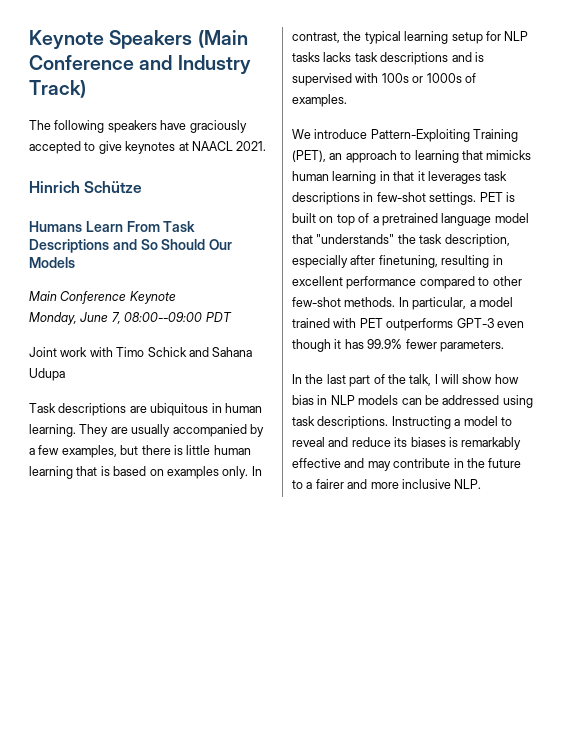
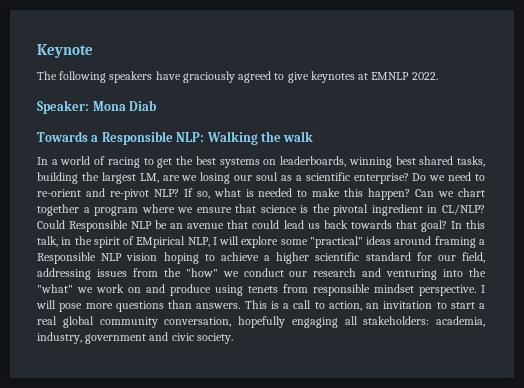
- Keynote Speakers (Main Conference and Industry Track)
+ Keynote
- The following speakers have graciously accepted to give keynotes at NAACL 2021.
- Hinrich Schütze
- Humans Learn From Task Descriptions and So Should Our Models
- Main Conference Keynote
- Monday, June 7, 08:00--09:00 PDT
- Joint work with Timo Schick and Sahana Udupa
- Task descriptions are ubiquitous in human learning. They are usually accompanied by a few examples, but there is little human learning that is based on examples only. In contrast, the typical learning setup for NLP tasks lacks task descriptions and is supervised with 100s or 1000s of examples.
- We introduce Pattern-Exploiting Training (PET), an approach to learning that mimicks human learning in that it leverages task descriptions in few-shot settings. PET is built on top of a pretrained language model that "understands" the task description, especially after finetuning, resulting in excellent performance compared to other few-shot methods. In particular, a model trained with PET outperforms GPT-3 even though it has 99.9% fewer parameters.
- In the last part of the talk, I will show how bias in NLP models can be addressed using task descriptions. Instructing a model to reveal and reduce its biases is remarkably effective and may contribute in the future to a fairer and more inclusive NLP.
+ The following speakers have graciously agreed to give keynotes at EMNLP 2022.
+ Speaker: Mona Diab
+ Towards a Responsible NLP: Walking the walk
+ In a world of racing to get the best systems on leaderboards, winning best shared tasks, building the largest LM, are we losing our soul as a scientific enterprise? Do we need to re-orient and re-pivot NLP? If so, what is needed to make this happen? Can we chart together a program where we ensure that science is the pivotal ingredient in CL/NLP? Could Responsible NLP be an avenue that could lead us back towards that goal? In this talk, in the spirit of EMpirical NLP, I will explore some "practical" ideas around framing a Responsible NLP vision hoping to achieve a higher scientific standard for our field, addressing issues from the "how" we conduct our research and venturing into the "what" we work on and produce using tenets from responsible mindset perspective. I will pose more questions than answers. This is a call to action, an invitation to start a real global community conversation, hopefully engaging all stakeholders: academia, industry, government and civic society.

